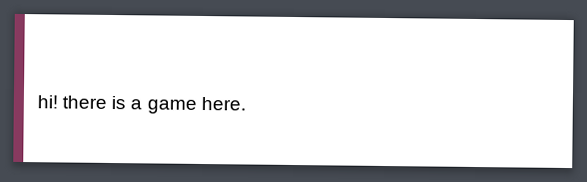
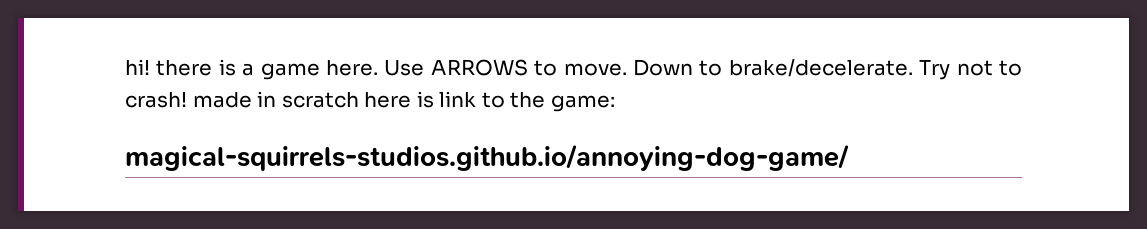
+ Use ARROWS to move. Down to brake/decelerate. Try not to crash! made in scratch here is link to the game:
+ magical-squirrels-studios.github.io/annoying-dog-game/

